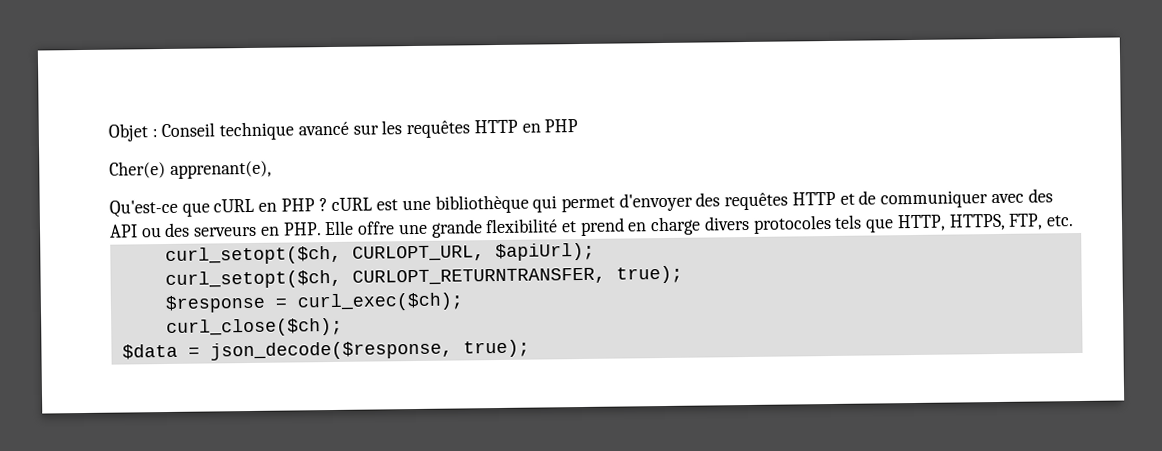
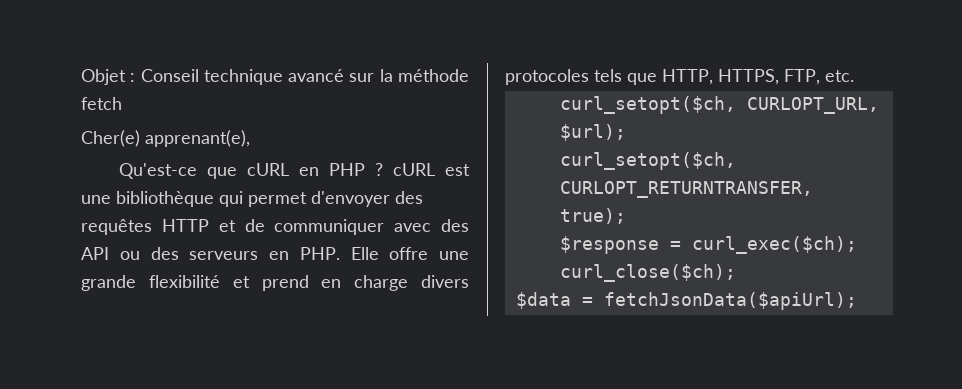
- Objet : Conseil technique avancé sur les requêtes HTTP en PHP
+ Objet : Conseil technique avancé sur la méthode fetch
- curl_setopt($ch, CURLOPT_URL, $apiUrl);
+ curl_setopt($ch, CURLOPT_URL, $url);
- $data = json_decode($response, true);
+ $data = fetchJsonData($apiUrl);

